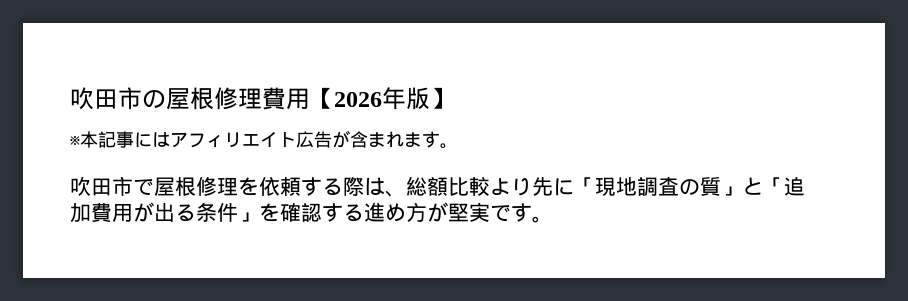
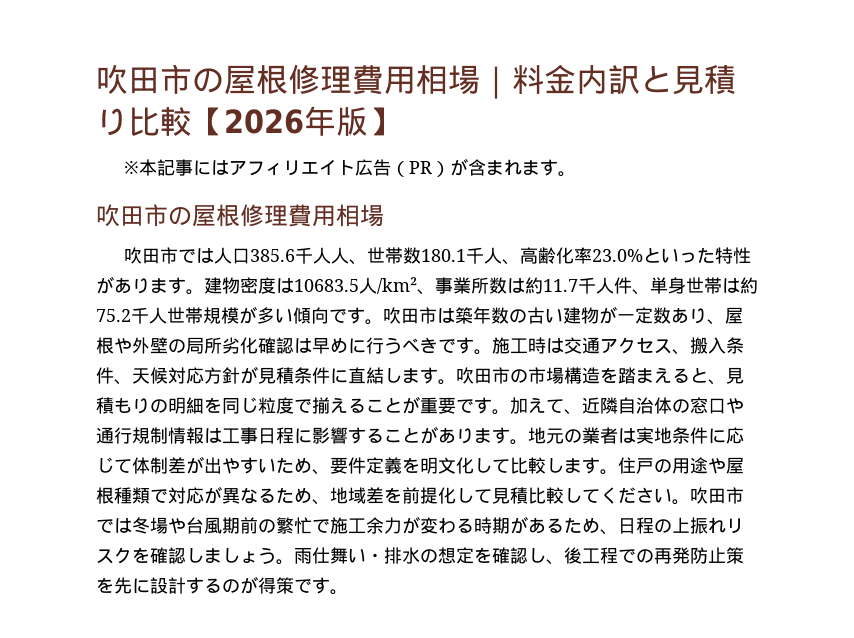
- 吹田市の屋根修理費用【2026年版】
+ 吹田市の屋根修理費用相場｜料金内訳と見積り比較【2026年版】
- ※本記事にはアフィリエイト広告が含まれます。
- 吹田市で屋根修理を依頼する際は、総額比較より先に「現地調査の質」と「追加費用が出る条件」を確認する進め方が堅実です。
+ ※本記事にはアフィリエイト広告（PR）が含まれます。
+ 吹田市の屋根修理費用相場
+ 吹田市では人口385.6千人人、世帯数180.1千人、高齢化率23.0%といった特性があります。建物密度は10683.5人/km²、事業所数は約11.7千人件、単身世帯は約75.2千人世帯規模が多い傾向です。吹田市は築年数の古い建物が一定数あり、屋根や外壁の局所劣化確認は早めに行うべきです。施工時は交通アクセス、搬入条件、天候対応方針が見積条件に直結します。吹田市の市場構造を踏まえると、見積もりの明細を同じ粒度で揃えることが重要です。加えて、近隣自治体の窓口や通行規制情報は工事日程に影響することがあります。地元の業者は実地条件に応じて体制差が出やすいため、要件定義を明文化して比較します。住戸の用途や屋根種類で対応が異なるため、地域差を前提化して見積比較してください。吹田市では冬場や台風期前の繁忙で施工余力が変わる時期があるため、日程の上振れリスクを確認しましょう。雨仕舞い・排水の想定を確認し、後工程での再発防止策を先に設計するのが得策です。

